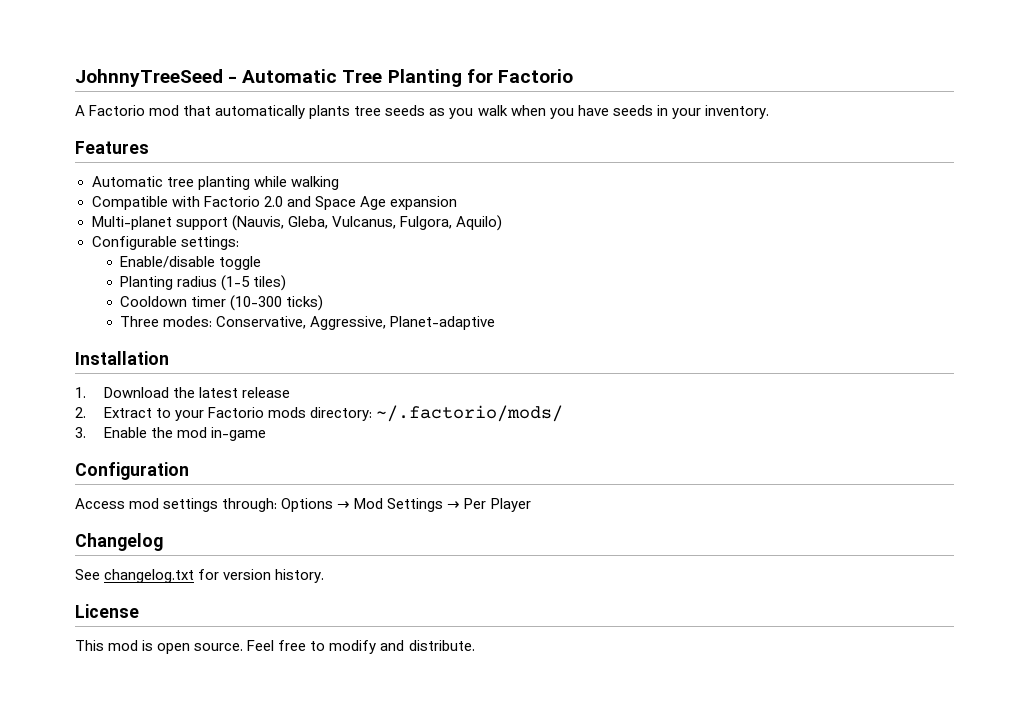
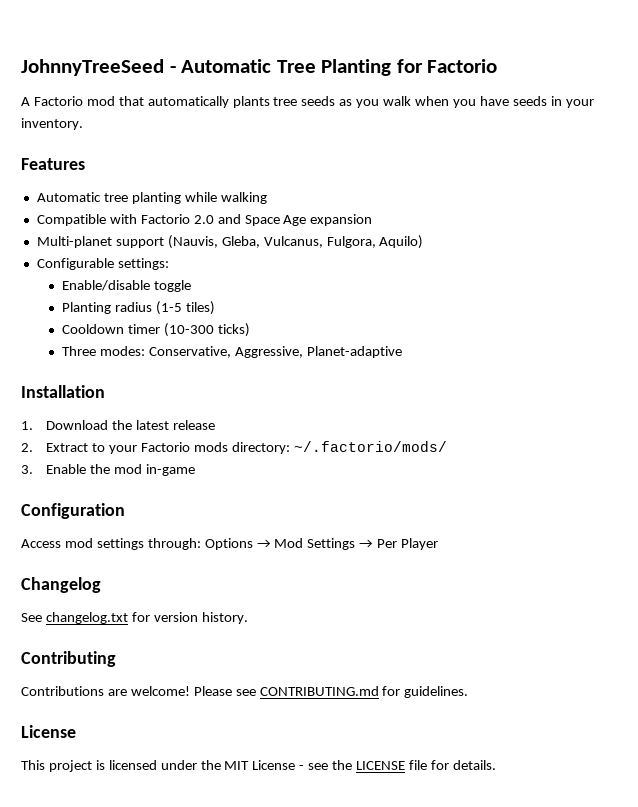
+ Contributing
+ Contributions are welcome! Please see CONTRIBUTING.md for guidelines.
  License
- This mod is open source. Feel free to modify and distribute.
+ This project is licensed under the MIT License - see the LICENSE file for details.

